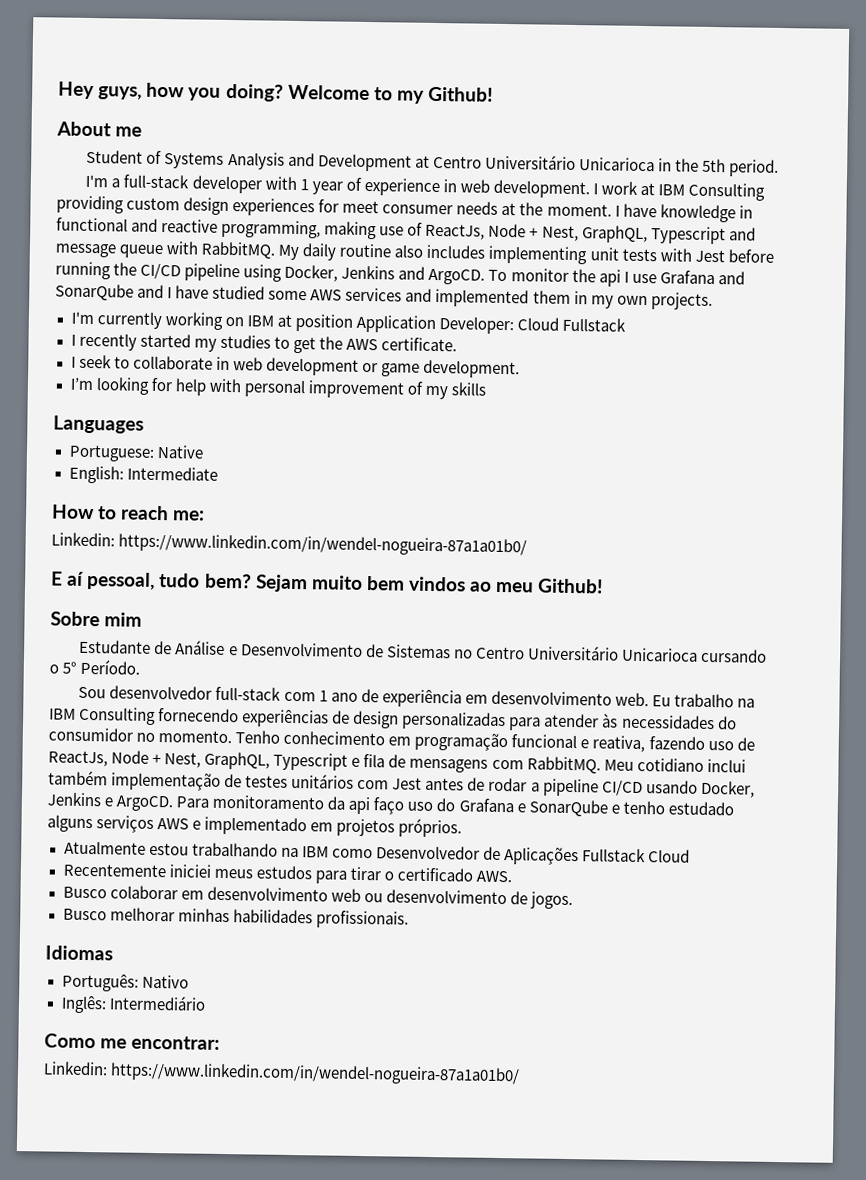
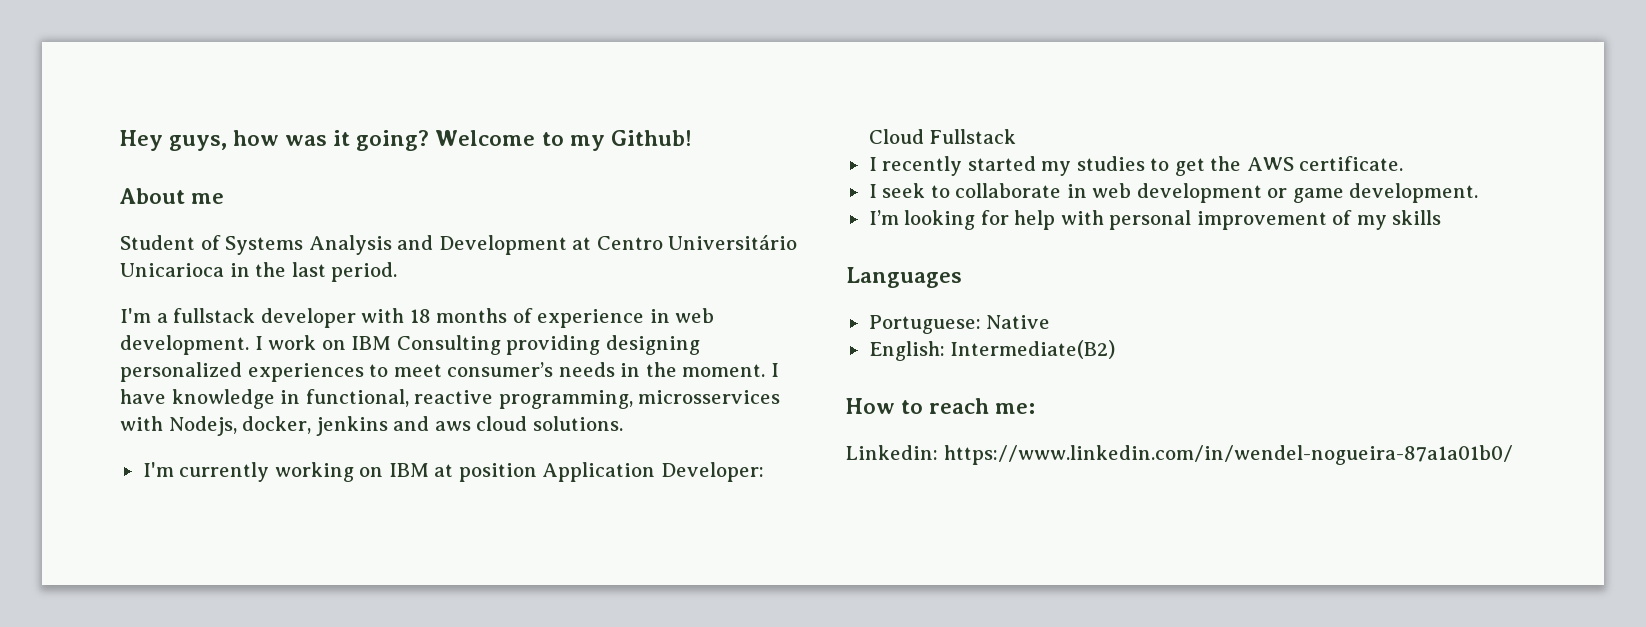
- Hey guys, how you doing?
+ Hey guys, how was it going?
- Student of Systems Analysis and Development at Centro Universitário Unicarioca in the 5th period.
+ Student of Systems Analysis and Development at Centro Universitário Unicarioca in the last period.
- I'm a full-stack developer with 1 year of experience in web development.
+ I'm a fullstack developer with 18 months of experience in web development.
- I work at IBM Consulting providing custom design experiences for meet consumer needs at the moment.
+ I work on IBM Consulting providing designing personalized experiences to meet consumer’s needs in the moment.
- I have knowledge in functional and reactive programming, making use of ReactJs, Node + Nest, GraphQL, Typescript and message queue with RabbitMQ. My daily routine also includes implementing unit tests with Jest before running the CI/CD pipeline using Docker, Jenkins and ArgoCD. To monitor the api I use Grafana and SonarQube and I have studied some AWS services and implemented them in my own projects.
+ I have knowledge in functional, reactive programming, microsservices with Nodejs, docker, jenkins and aws cloud solutions.
- English: Intermediate
+ English: Intermediate(B2)
- E aí pessoal, tudo bem? Sejam muito bem vindos ao meu Github!
- Sobre mim
- Estudante de Análise e Desenvolvimento de Sistemas no Centro Universitário Unicarioca cursando o 5° Período.
- Sou desenvolvedor full-stack com 1 ano de experiência em desenvolvimento web. Eu trabalho na IBM Consulting fornecendo experiências de design personalizadas para atender às necessidades do consumidor no momento. Tenho conhecimento em programação funcional e reativa, fazendo uso de ReactJs, Node + Nest, GraphQL, Typescript e fila de mensagens com RabbitMQ. Meu cotidiano inclui também implementação de testes unitários com Jest antes de rodar a pipeline CI/CD usando Docker, Jenkins e ArgoCD. Para monitoramento da api faço uso do Grafana e SonarQube e tenho estudado alguns serviços AWS e implementado em projetos próprios.
- Atualmente estou trabalhando na IBM como Desenvolvedor de Aplicações Fullstack Cloud
- Recentemente iniciei meus estudos para tirar o certificado AWS.
- Busco colaborar em desenvolvimento web ou desenvolvimento de jogos.
- Busco melhorar minhas habilidades profissionais.
- Idiomas
- Português: Nativo
- Inglês: Intermediário
- Como me encontrar:
- Linkedin: https://www.linkedin.com/in/wendel-nogueira-87a1a01b0/

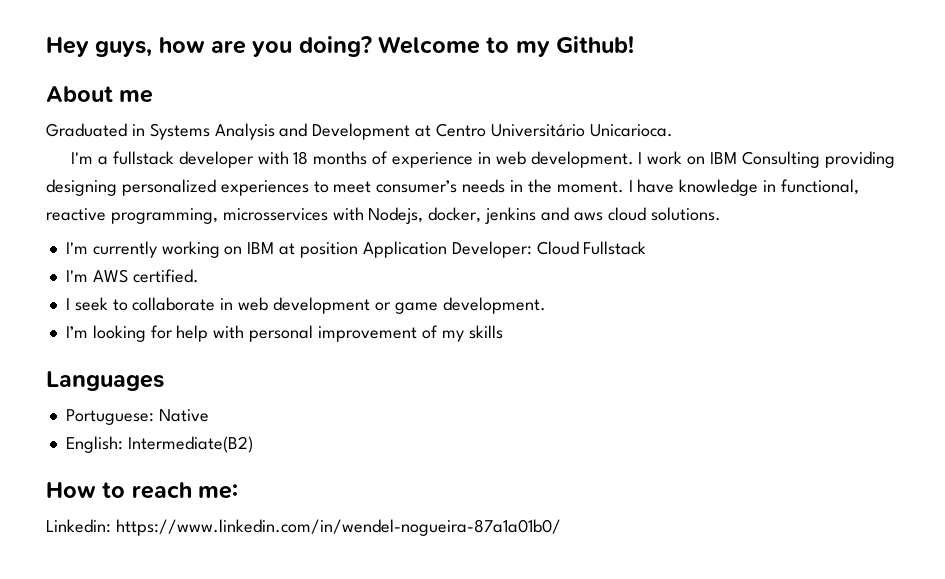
- Hey guys, how was it going?
+ Hey guys, how are you doing?
- Student of Systems Analysis and Development at Centro Universitário Unicarioca in the last period.
+ Graduated in Systems Analysis and Development at Centro Universitário Unicarioca.
- I recently started my studies to get the AWS certificate.
+ I'm AWS certified.

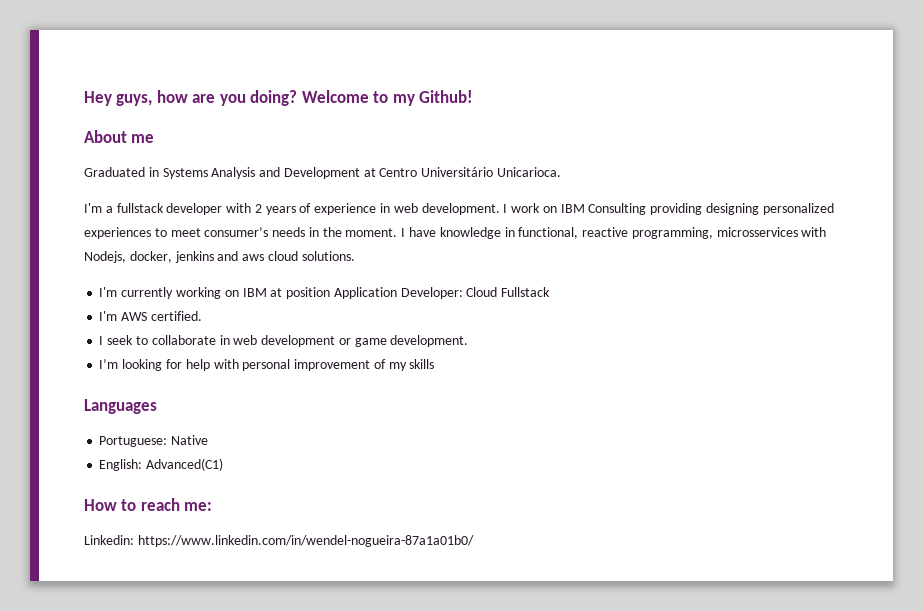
- I'm a fullstack developer with 18 months of experience in web development.
+ I'm a fullstack developer with 2 years of experience in web development.
- English: Intermediate(B2)
+ English: Advanced(C1)

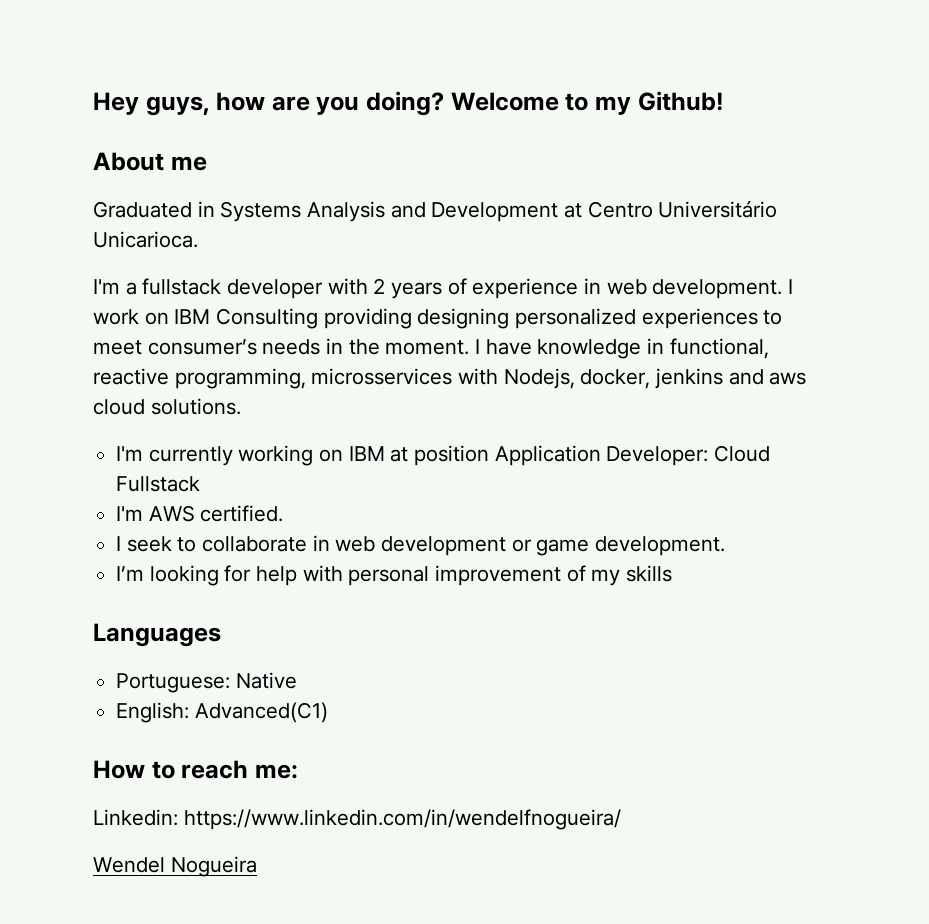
- Linkedin: https://www.linkedin.com/in/wendel-nogueira-87a1a01b0/
+ Linkedin: https://www.linkedin.com/in/wendelfnogueira/
+ Wendel Nogueira

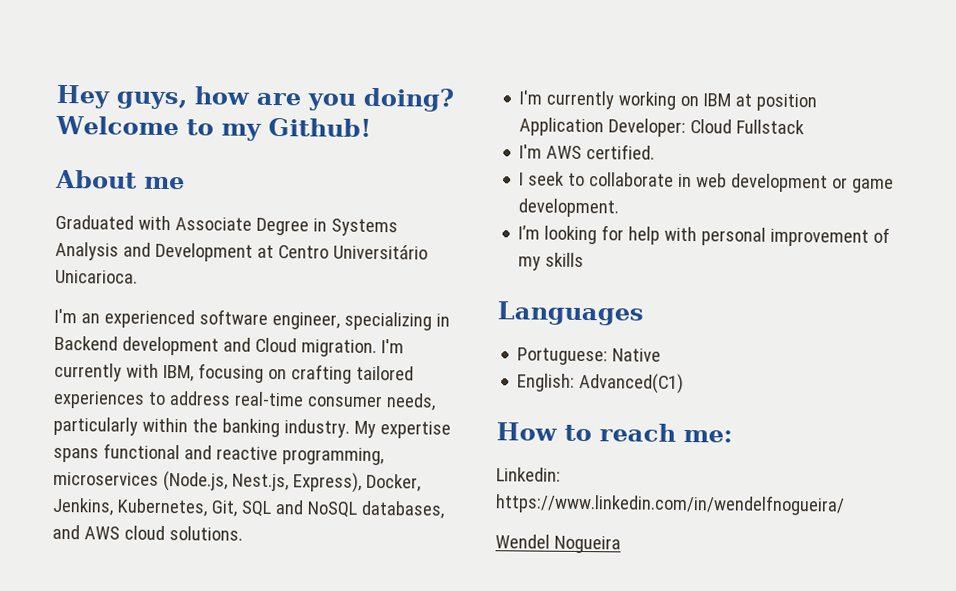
- Graduated in Systems Analysis and Development at Centro Universitário Unicarioca.
+ Graduated with Associate Degree in Systems Analysis and Development at Centro Universitário Unicarioca.
- I'm a fullstack developer with 2 years of experience in web development. I work on IBM Consulting providing designing personalized experiences to meet consumer’s needs in the moment. I have knowledge in functional, reactive programming, microsservices with Nodejs, docker, jenkins and aws cloud solutions.
+ I'm an experienced software engineer, specializing in Backend development and Cloud migration. I'm currently with IBM, focusing on crafting tailored experiences to address real-time consumer needs, particularly within the banking industry. My expertise spans functional and reactive programming, microservices (Node.js, Nest.js, Express), Docker, Jenkins, Kubernetes, Git, SQL and NoSQL databases, and AWS cloud solutions.

